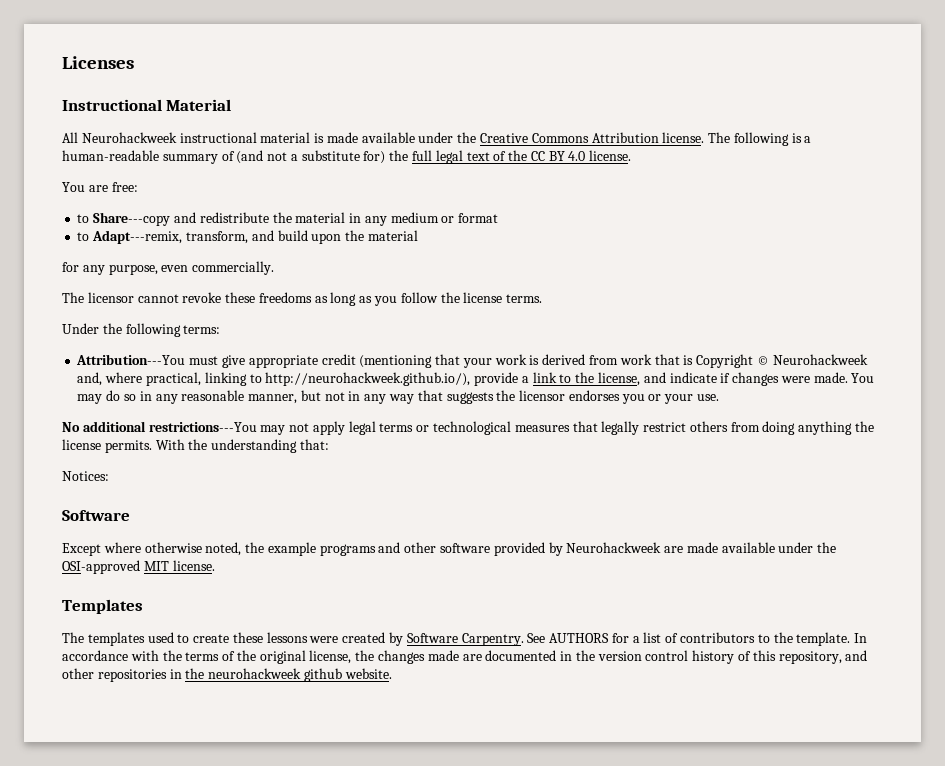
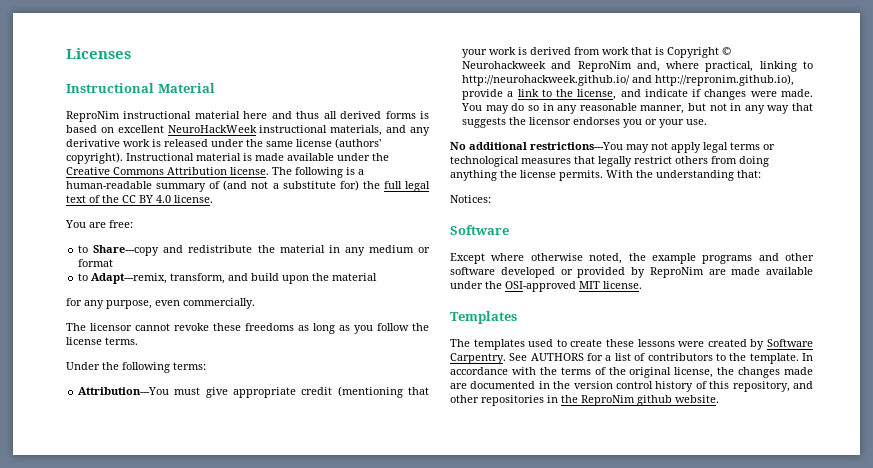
- All Neurohackweek instructional material is made available under the Creative Commons Attribution license.
+ ReproNim instructional material here and thus all derived forms is based on excellent NeuroHackWeek instructional materials, and any derivative work is released under the same license (authors' copyright). Instructional material is made available under the Creative Commons Attribution license.
- Attribution---You must give appropriate credit (mentioning that your work is derived from work that is Copyright © Neurohackweek and, where practical, linking to http://neurohackweek.github.io/), provide a link to the license, and indicate if changes were made.
+ Attribution---You must give appropriate credit (mentioning that your work is derived from work that is Copyright © Neurohackweek and ReproNim and, where practical, linking to http://neurohackweek.github.io/ and http://repronim.github.io), provide a link to the license, and indicate if changes were made.
- Except where otherwise noted, the example programs and other software provided by Neurohackweek are made available under the OSI-approved MIT license.
+ Except where otherwise noted, the example programs and other software developed or provided by ReproNim are made available under the OSI-approved MIT license.
- In accordance with the terms of the original license, the changes made are documented in the version control history of this repository, and other repositories in the neurohackweek github website.
+ In accordance with the terms of the original license, the changes made are documented in the version control history of this repository, and other repositories in the ReproNim github website.

